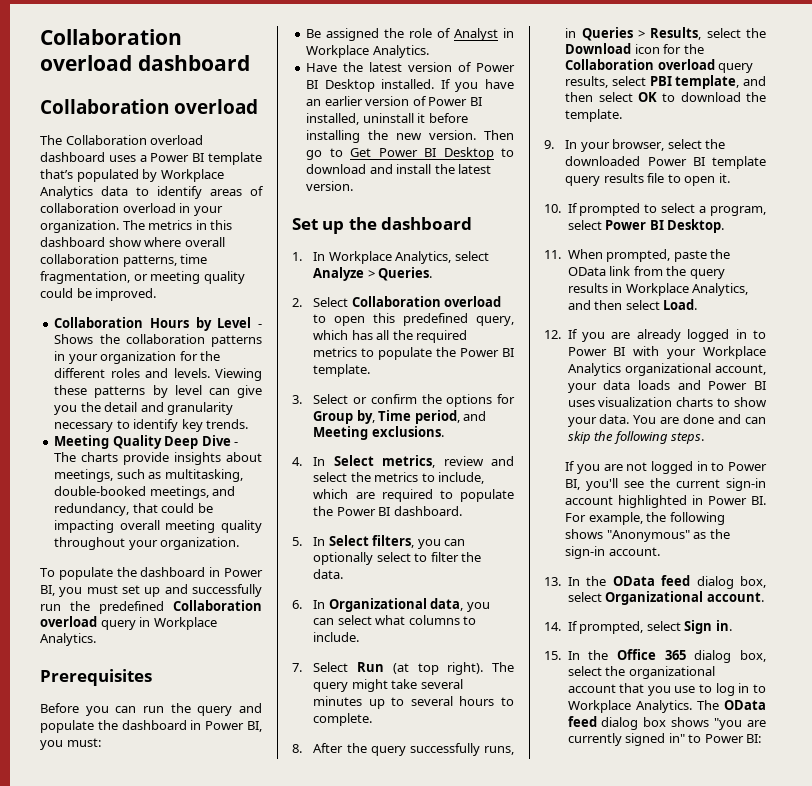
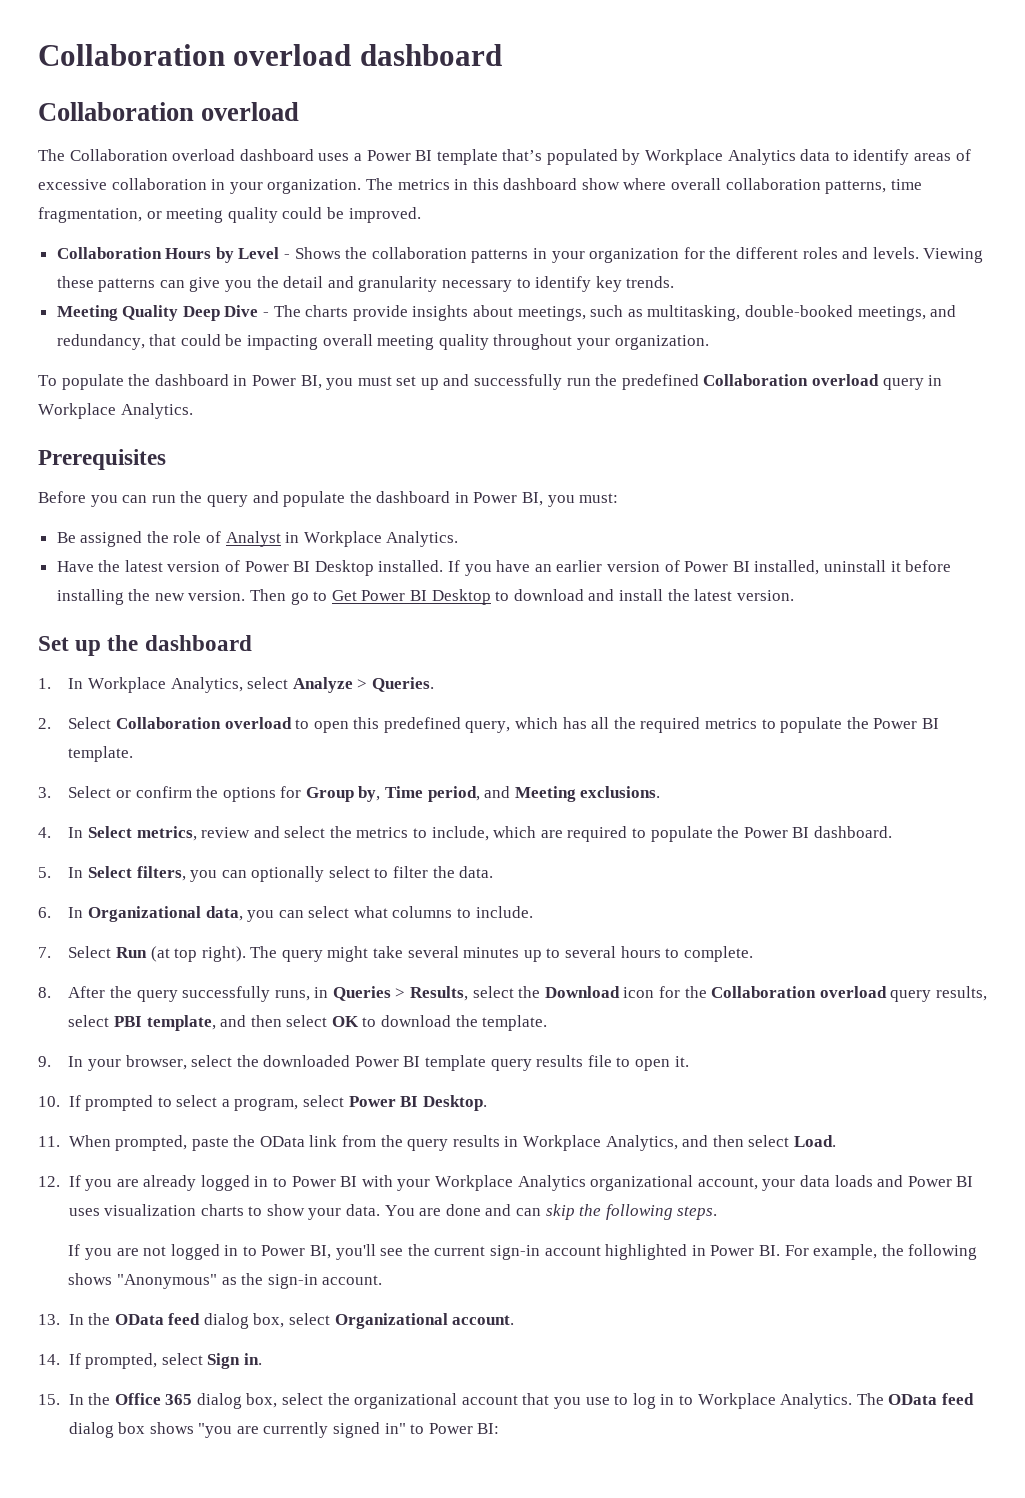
- The Collaboration overload dashboard uses a Power BI template that’s populated by Workplace Analytics data to identify areas of collaboration overload in your organization.
+ The Collaboration overload dashboard uses a Power BI template that’s populated by Workplace Analytics data to identify areas of excessive collaboration in your organization.
- Viewing these patterns by level can give you the detail and granularity necessary to identify key trends.
+ Viewing these patterns can give you the detail and granularity necessary to identify key trends.

